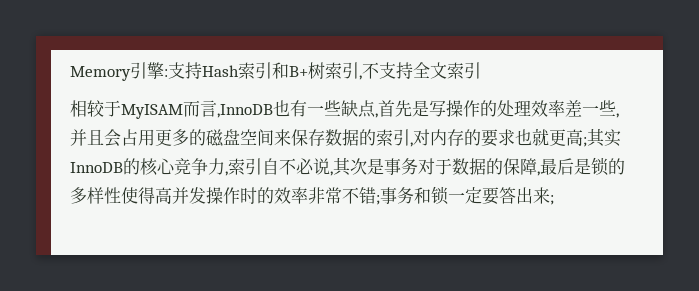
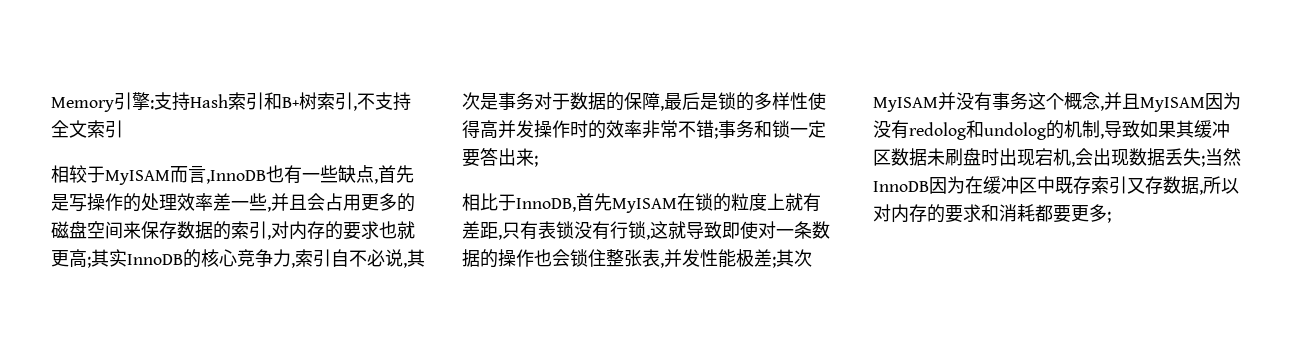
+ 相比于InnoDB,首先MyISAM在锁的粒度上就有差距,只有表锁没有行锁,这就导致即使对一条数据的操作也会锁住整张表,并发性能极差;其次MyISAM并没有事务这个概念,并且MyISAM因为没有redolog和undolog的机制,导致如果其缓冲区数据未刷盘时出现宕机,会出现数据丢失;当然InnoDB因为在缓冲区中既存索引又存数据,所以对内存的要求和消耗都要更多;

